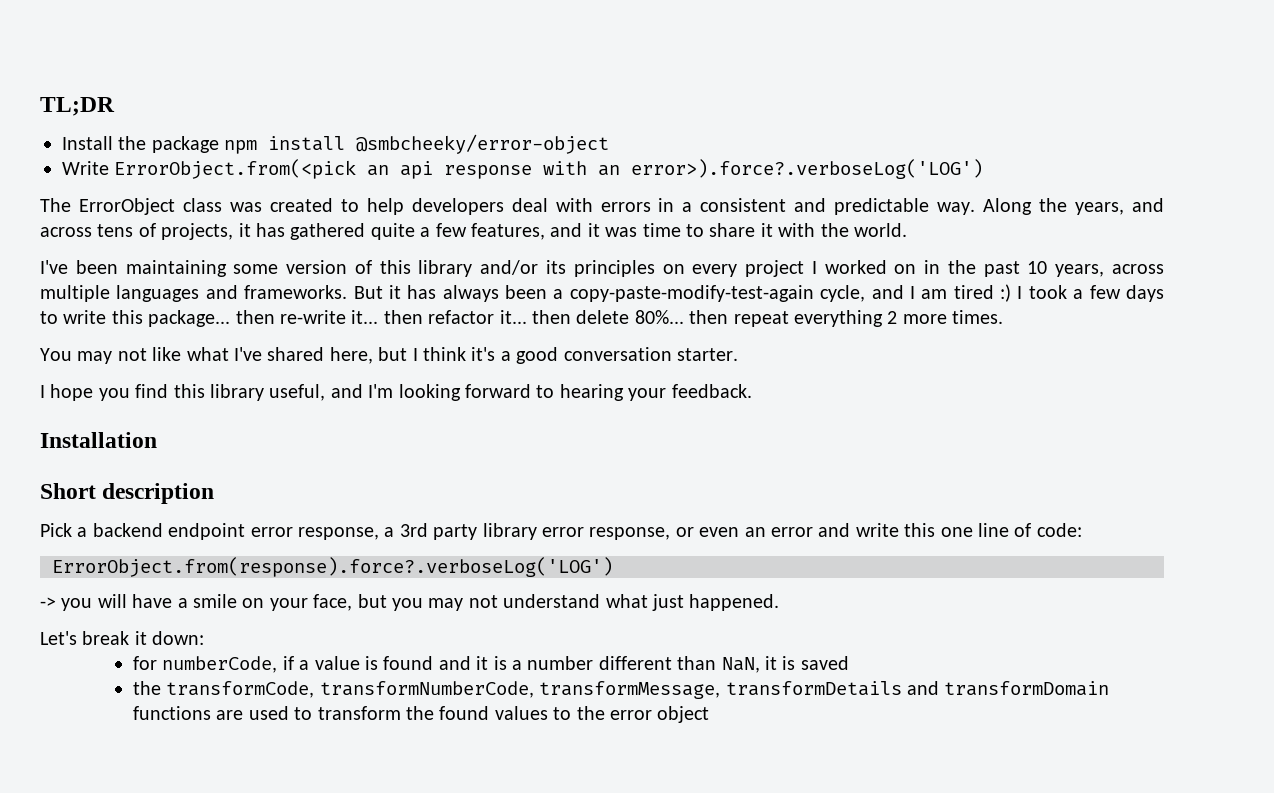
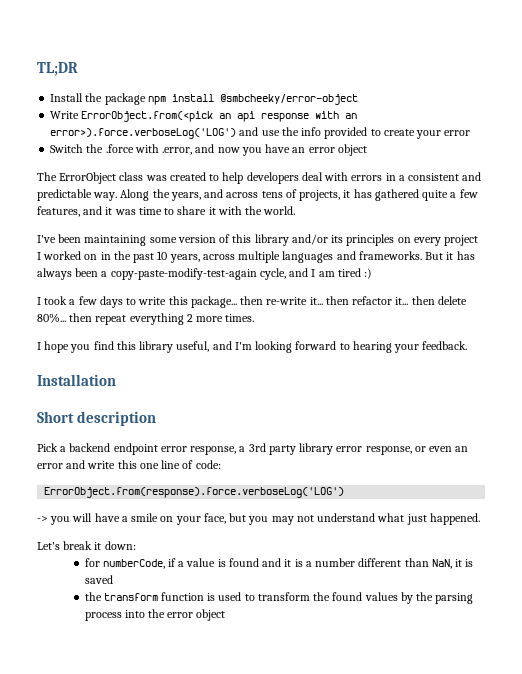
- Write ErrorObject.from(<pick an api response with an error>).force?.verboseLog('LOG')
+ Write ErrorObject.from(<pick an api response with an error>).force.verboseLog('LOG') and use the info provided to create your error
+ Switch the .force with .error, and now you have an error object
- But it has always been a copy-paste-modify-test-again cycle, and I am tired :) I took a few days to write this package... then re-write it... then refactor it... then delete 80%... then repeat everything 2 more times.
+ But it has always been a copy-paste-modify-test-again cycle, and I am tired :)
+ I took a few days to write this package... then re-write it... then refactor it... then delete 80%... then repeat everything 2 more times.
- You may not like what I've shared here, but I think it's a good conversation starter.
- ErrorObject.from(response).force?.verboseLog('LOG')
+ ErrorObject.from(response).force.verboseLog('LOG')
- the transformCode, transformNumberCode, transformMessage, transformDetails and transformDomain functions are used to transform the found values to the error object
+ the transform function is used to transform the found values by the parsing process into the error object

